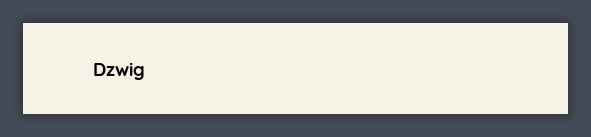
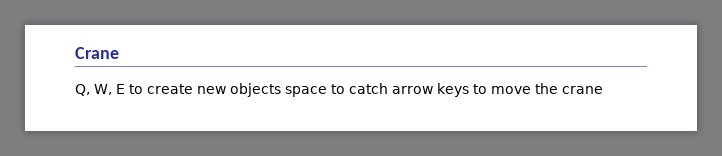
- Dzwig
+ Crane
+ Q, W, E to create new objects space to catch arrow keys to move the crane

